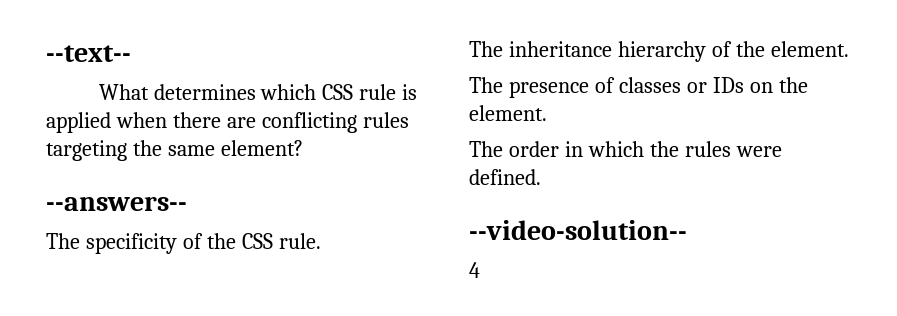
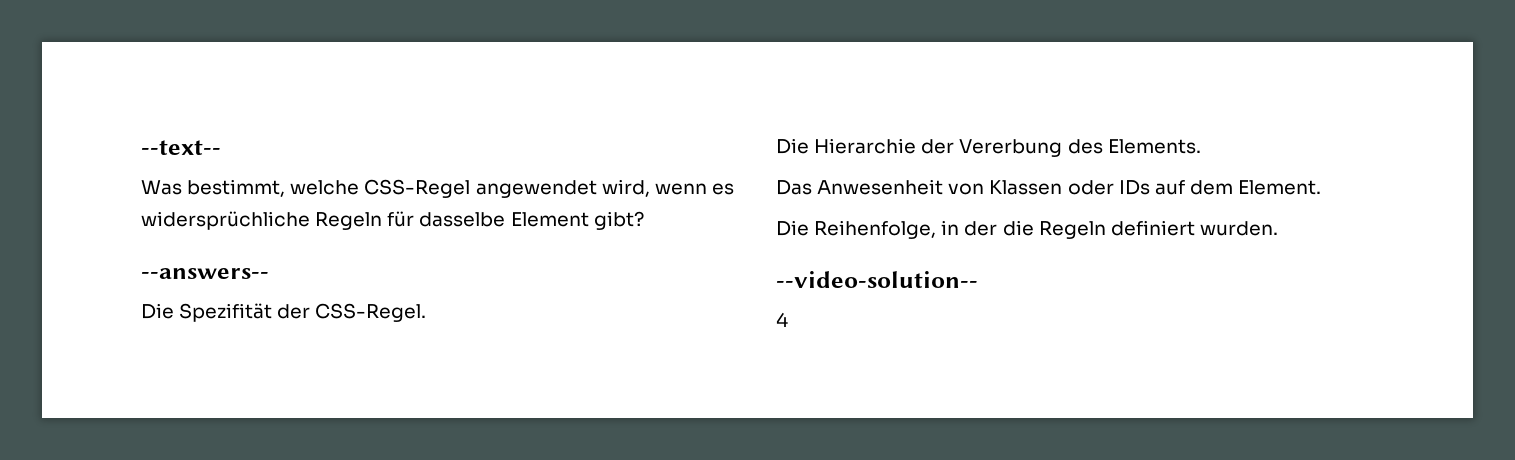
- What determines which CSS rule is applied when there are conflicting rules targeting the same element?
+ Was bestimmt, welche CSS-Regel angewendet wird, wenn es widersprüchliche Regeln für dasselbe Element gibt?
  --answers--
- The specificity of the CSS rule.
- The inheritance hierarchy of the element.
- The presence of classes or IDs on the element.
- The order in which the rules were defined.
+ Die Spezifität der CSS-Regel.
+ Die Hierarchie der Vererbung des Elements.
+ Das Anwesenheit von Klassen oder IDs auf dem Element.
+ Die Reihenfolge, in der die Regeln definiert wurden.

